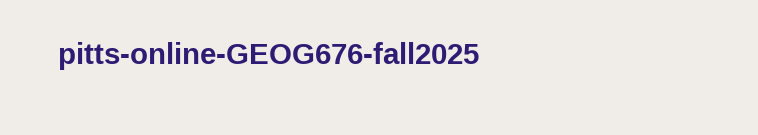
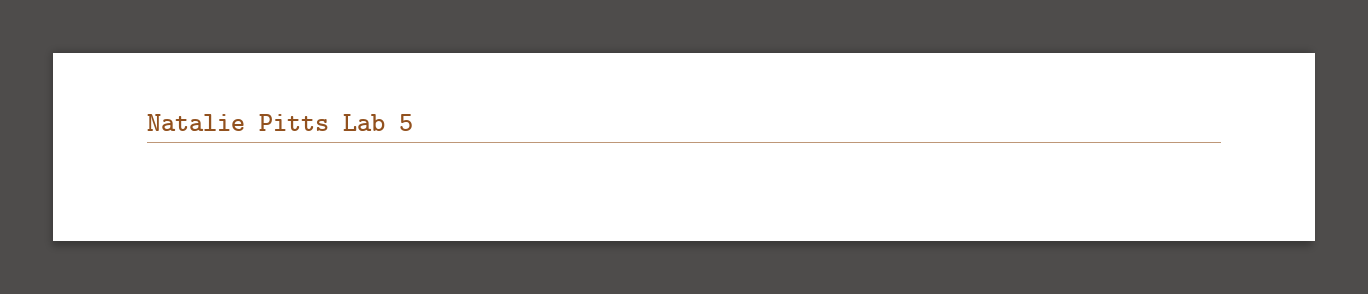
- pitts-online-GEOG676-fall2025
+ Natalie Pitts Lab 5

